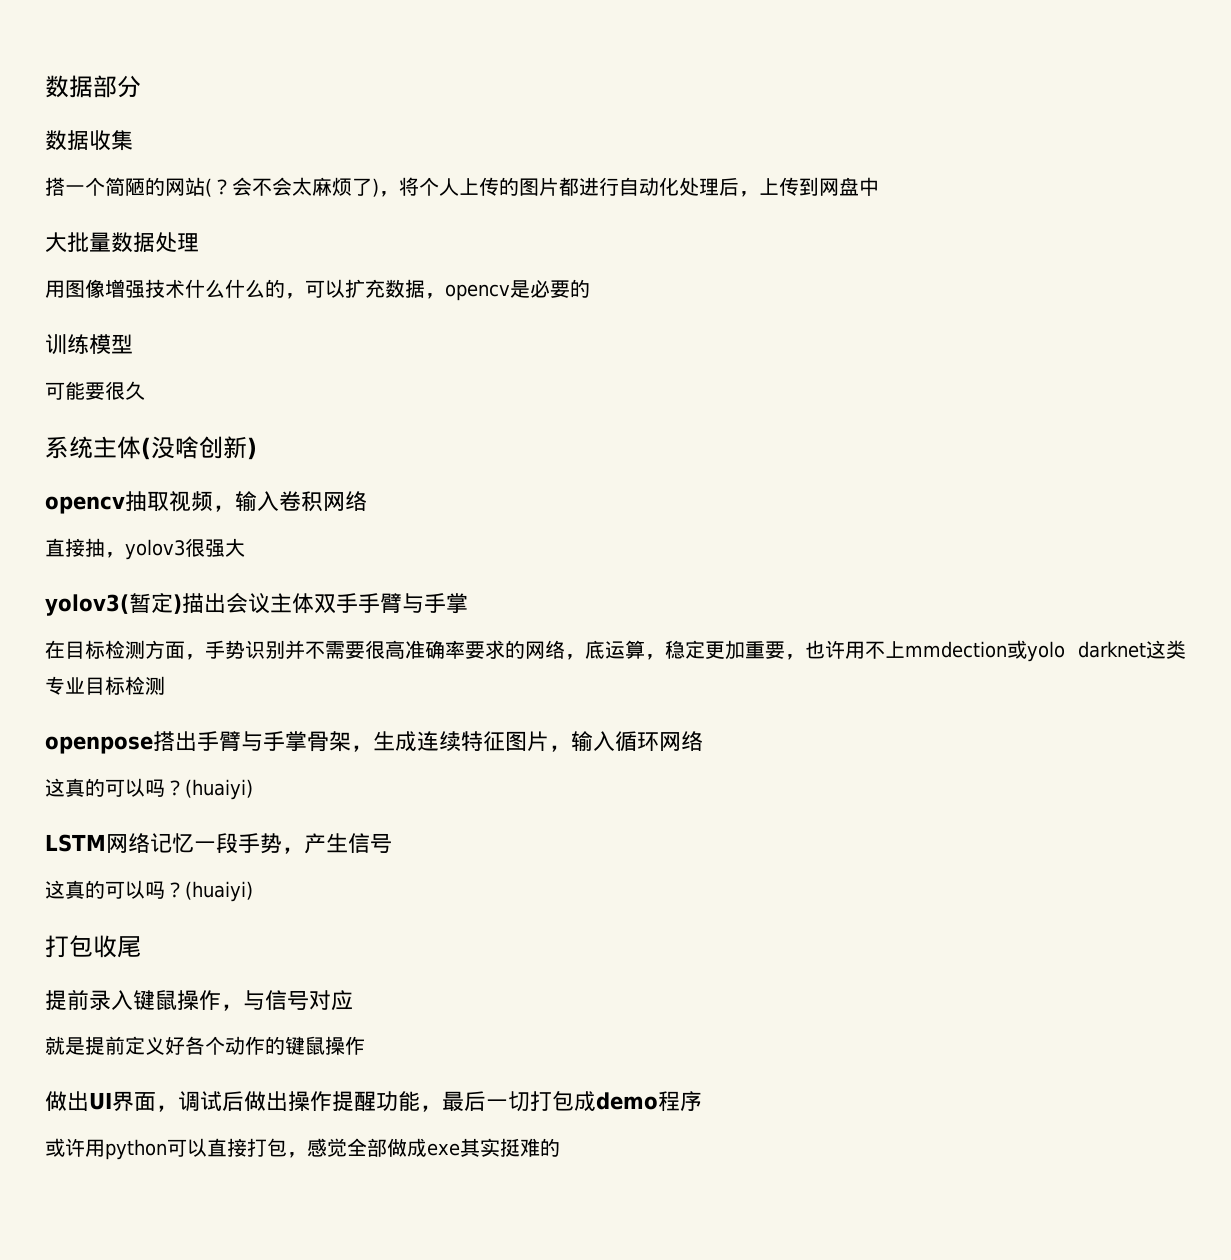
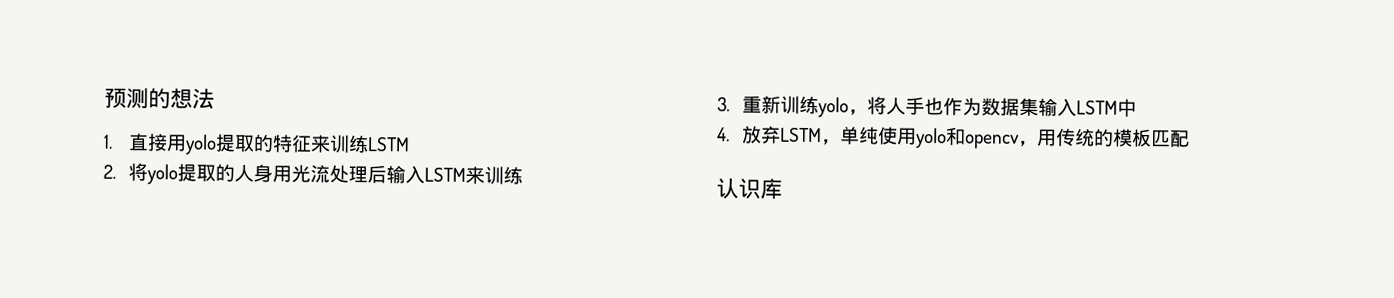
- 数据部分
- 数据收集
- 搭一个简陋的网站(？会不会太麻烦了)，将个人上传的图片都进行自动化处理后，上传到网盘中
- 大批量数据处理
- 用图像增强技术什么什么的，可以扩充数据，opencv是必要的
- 训练模型
- 可能要很久
- 系统主体(没啥创新)
- opencv抽取视频，输入卷积网络
- 直接抽，yolov3很强大
- yolov3(暂定)描出会议主体双手手臂与手掌
- 在目标检测方面，手势识别并不需要很高准确率要求的网络，底运算，稳定更加重要，也许用不上mmdection或yolo darknet这类专业目标检测
- openpose搭出手臂与手掌骨架，生成连续特征图片，输入循环网络
- 这真的可以吗？(huaiyi)
- LSTM网络记忆一段手势，产生信号
- 这真的可以吗？(huaiyi)
- 打包收尾
- 提前录入键鼠操作，与信号对应
- 就是提前定义好各个动作的键鼠操作
- 做出UI界面，调试后做出操作提醒功能，最后一切打包成demo程序
- 或许用python可以直接打包，感觉全部做成exe其实挺难的
+ 预测的想法
+ 1.直接用yolo提取的特征来训练LSTM
+ 2.将yolo提取的人身用光流处理后输入LSTM来训练
+ 3.重新训练yolo，将人手也作为数据集输入LSTM中
+ 4.放弃LSTM，单纯使用yolo和opencv，用传统的模板匹配
+ 认识库

